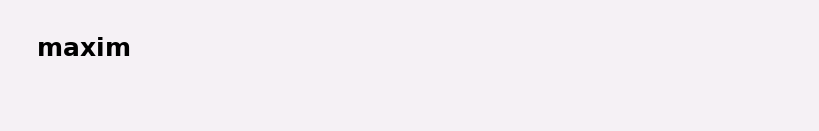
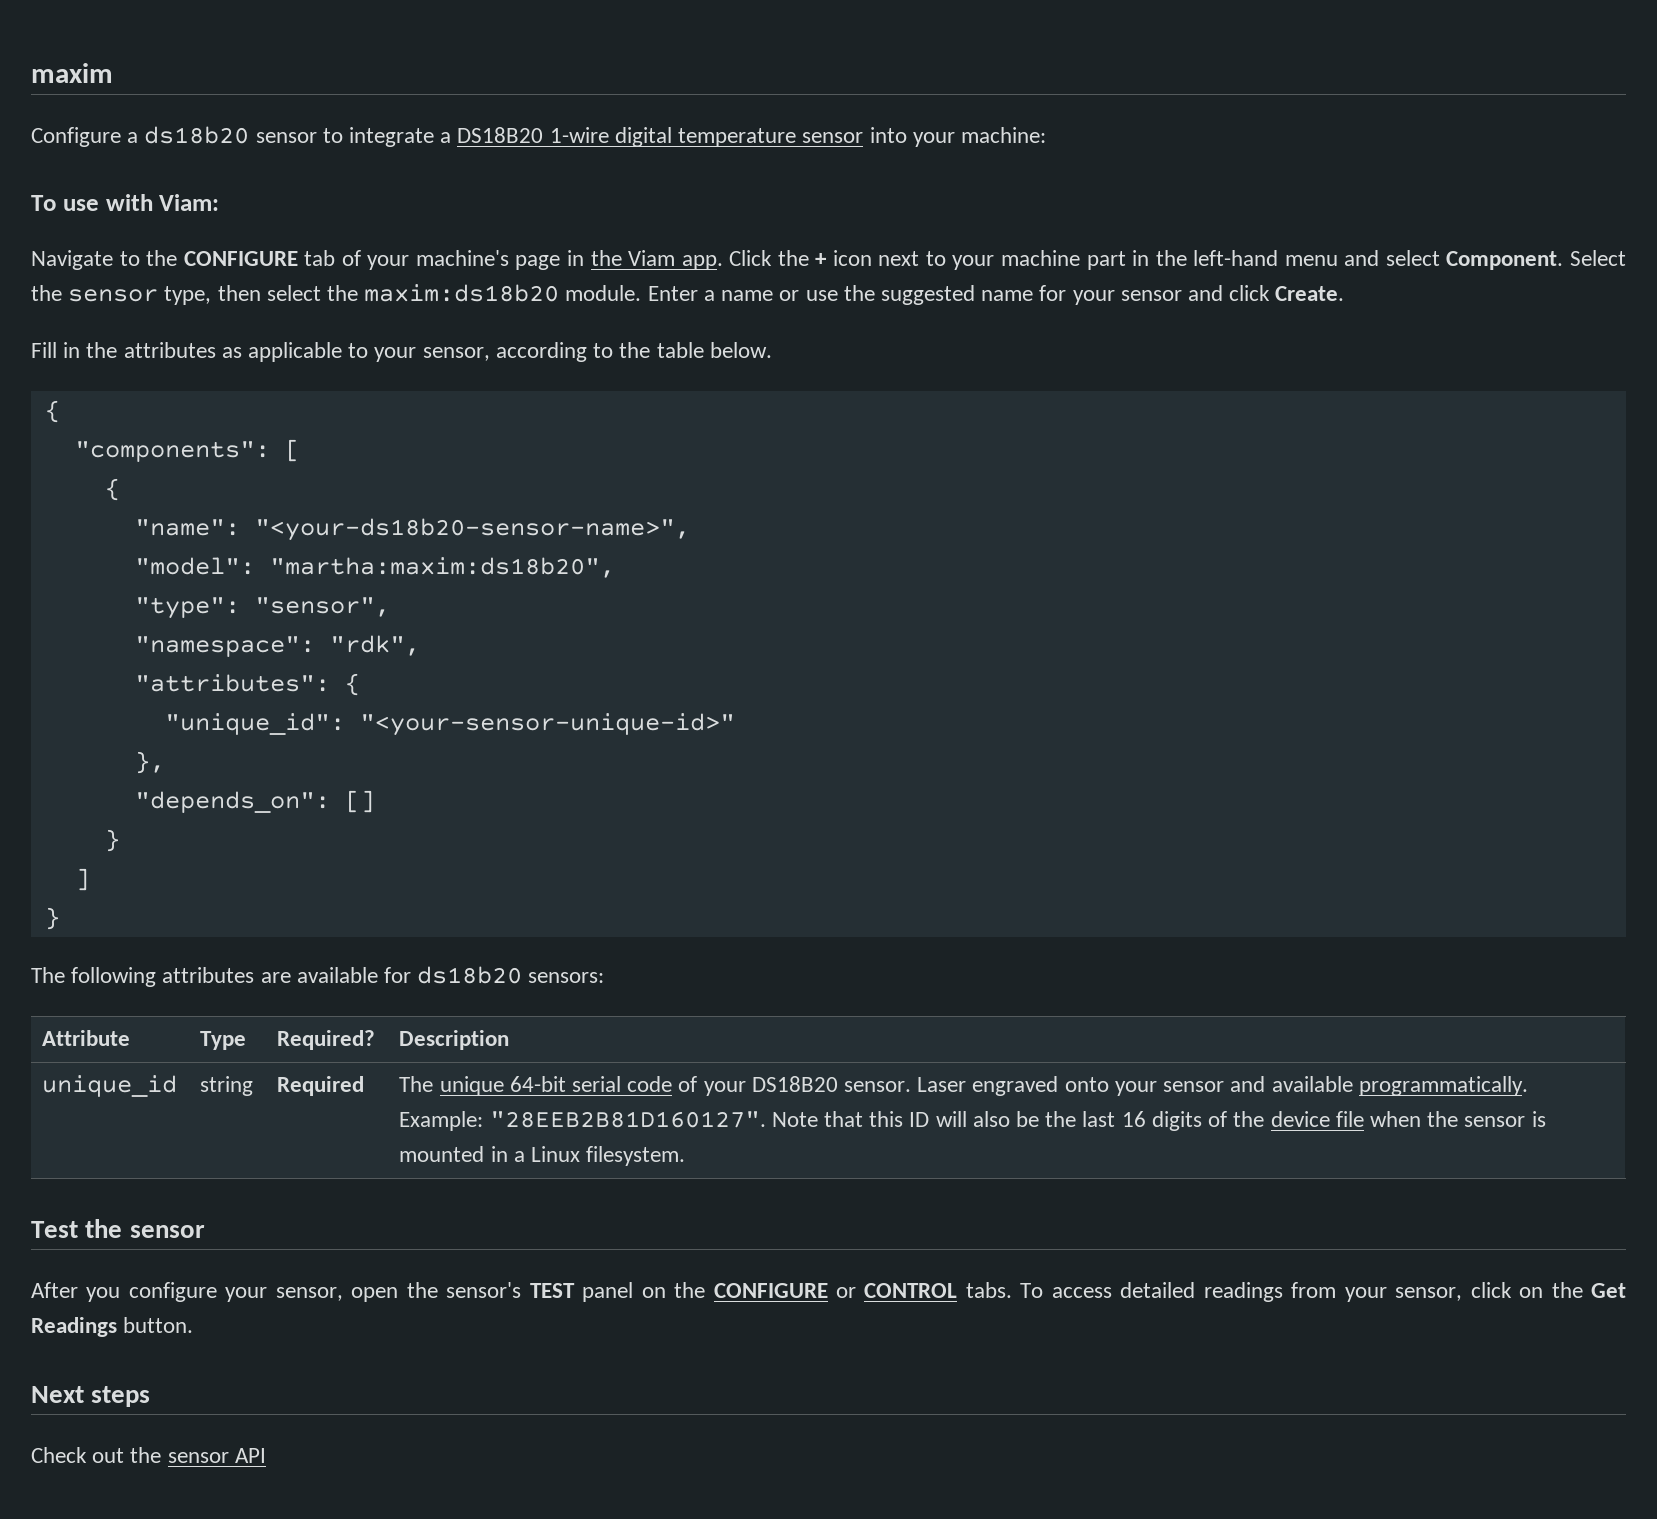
+ Configure a ds18b20 sensor to integrate a DS18B20 1-wire digital temperature sensor into your machine:
+ To use with Viam:
+ Navigate to the CONFIGURE tab of your machine's page in the Viam app. Click the + icon next to your machine part in the left-hand menu and select Component. Select the sensor type, then select the maxim:ds18b20 module. Enter a name or use the suggested name for your sensor and click Create.
+ Fill in the attributes as applicable to your sensor, according to the table below.
+ {
+ "components": [
+ {
+ "name": "<your-ds18b20-sensor-name>",
+ "model": "martha:maxim:ds18b20",
+ "type": "sensor",
+ "namespace": "rdk",
+ "attributes": {
+ "unique_id": "<your-sensor-unique-id>"
+ },
+ "depends_on": []
+ }
+ ]
+ }
+ The following attributes are available for ds18b20 sensors:
+ Attribute | Type | Required? | Description
+ unique_id | string | Required | The unique 64-bit serial code of your DS18B20 sensor. Laser engraved onto your sensor and available programmatically. Example: "28EEB2B81D160127". Note that this ID will also be the last 16 digits of the device file when the sensor is mounted in a Linux filesystem.
+ Test the sensor
+ After you configure your sensor, open the sensor's TEST panel on the CONFIGURE or CONTROL tabs. To access detailed readings from your sensor, click on the Get Readings button.
+ Next steps
+ Check out the sensor API

